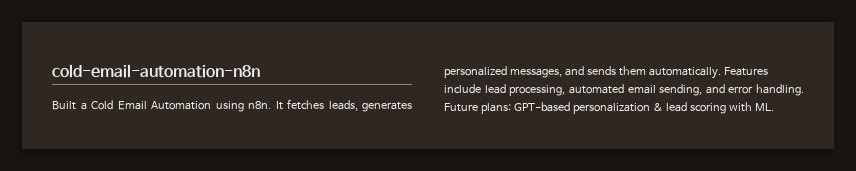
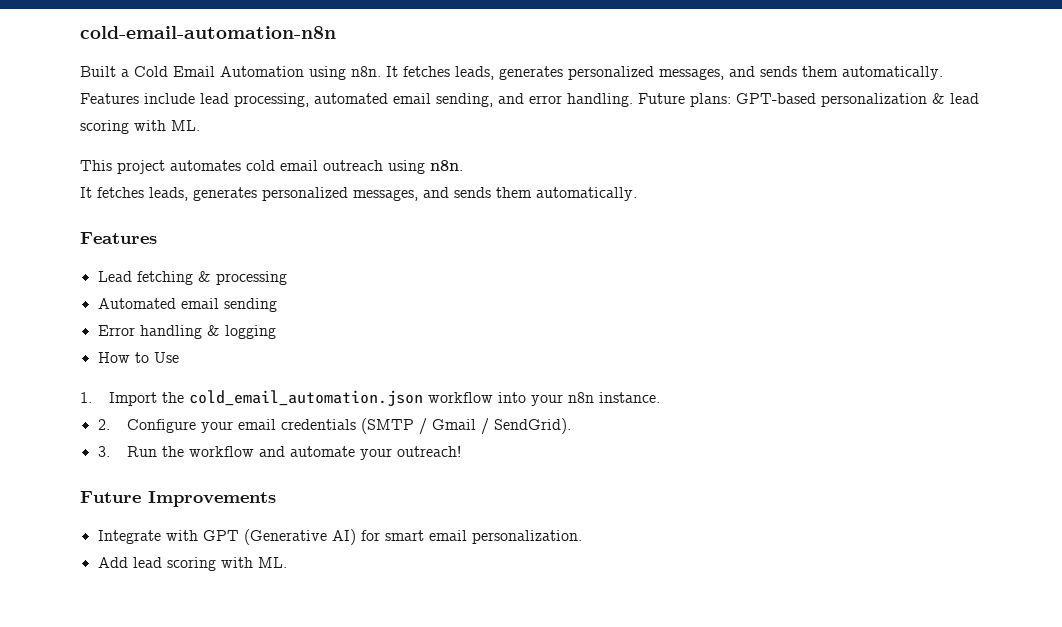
+ This project automates cold email outreach using n8n.
+ It fetches leads, generates personalized messages, and sends them automatically.
+ Features
+ Lead fetching & processing
+ Automated email sending
+ Error handling & logging
+ How to Use
+ 1. Import the cold_email_automation.json workflow into your n8n instance.
+ 2. Configure your email credentials (SMTP / Gmail / SendGrid).
+ 3. Run the workflow and automate your outreach!
+ Future Improvements
+ Integrate with GPT (Generative AI) for smart email personalization.
+ Add lead scoring with ML.

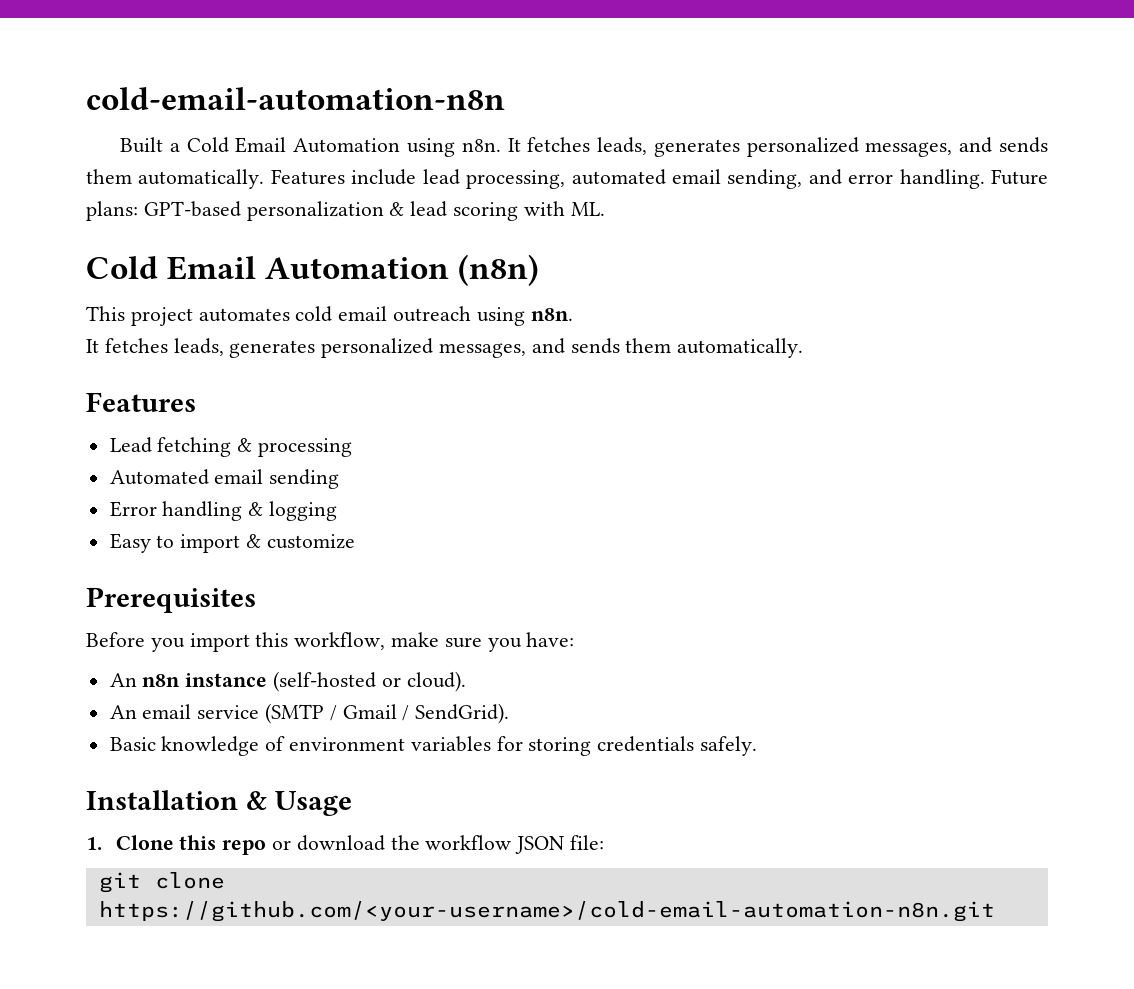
+ Cold Email Automation (n8n)
- How to Use
- 1. Import the cold_email_automation.json workflow into your n8n instance.
- 2. Configure your email credentials (SMTP / Gmail / SendGrid).
+ Easy to import & customize
+ Prerequisites
+ Before you import this workflow, make sure you have:
+ An n8n instance (self-hosted or cloud).
+ An email service (SMTP / Gmail / SendGrid).
- 3. Run the workflow and automate your outreach!
- Future Improvements
- Integrate with GPT (Generative AI) for smart email personalization.
- Add lead scoring with ML.
+ Basic knowledge of environment variables for storing credentials safely.
+ Installation & Usage
+ 1. Clone this repo or download the workflow JSON file:
+ git clone https://github.com/<your-username>/cold-email-automation-n8n.git

